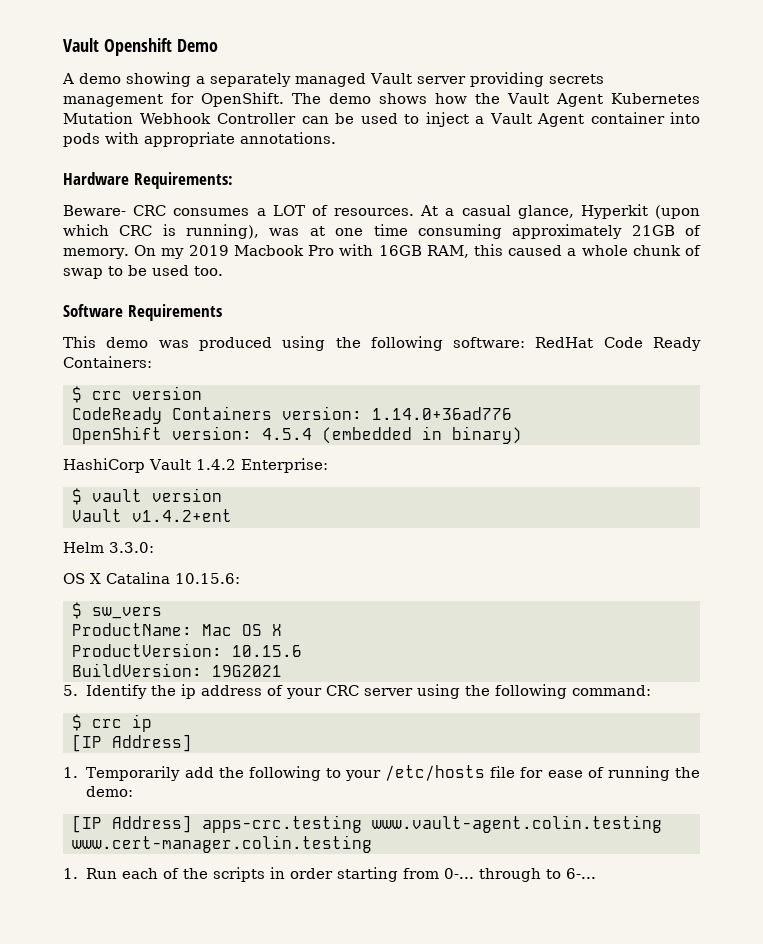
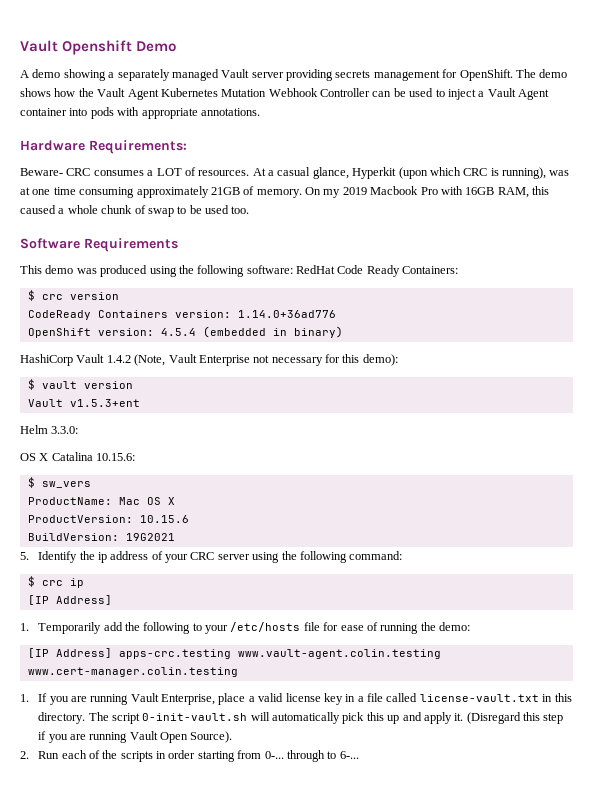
- HashiCorp Vault 1.4.2 Enterprise:
+ HashiCorp Vault 1.4.2 (Note, Vault Enterprise not necessary for this demo):
- Vault v1.4.2+ent
+ Vault v1.5.3+ent
- 1. Run each of the scripts in order starting from 0-... through to 6-...
+ 1. If you are running Vault Enterprise, place a valid license key in a file called license-vault.txt in this directory. The script 0-init-vault.sh will automatically pick this up and apply it. (Disregard this step if you are running Vault Open Source).
+ 2. Run each of the scripts in order starting from 0-... through to 6-...

